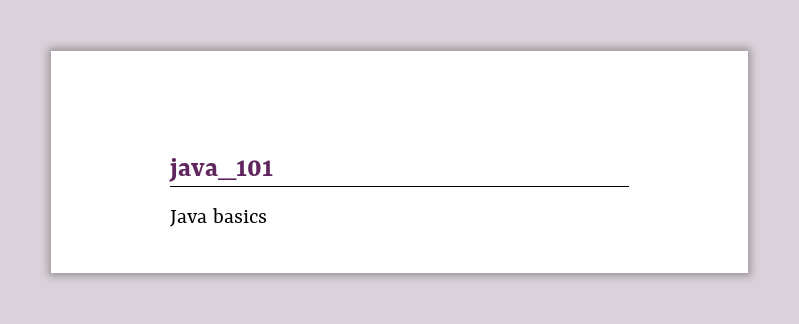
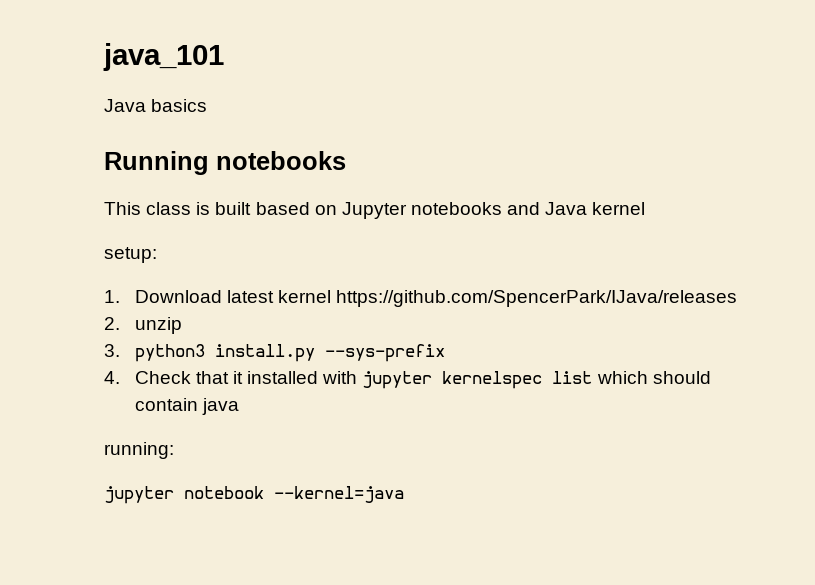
+ Running notebooks
+ This class is built based on Jupyter notebooks and Java kernel
+ setup:
+ 1. Download latest kernel https://github.com/SpencerPark/IJava/releases
+ 2. unzip
+ 3. python3 install.py --sys-prefix
+ 4. Check that it installed with jupyter kernelspec list which should contain java
+ running:
+ jupyter notebook --kernel=java

